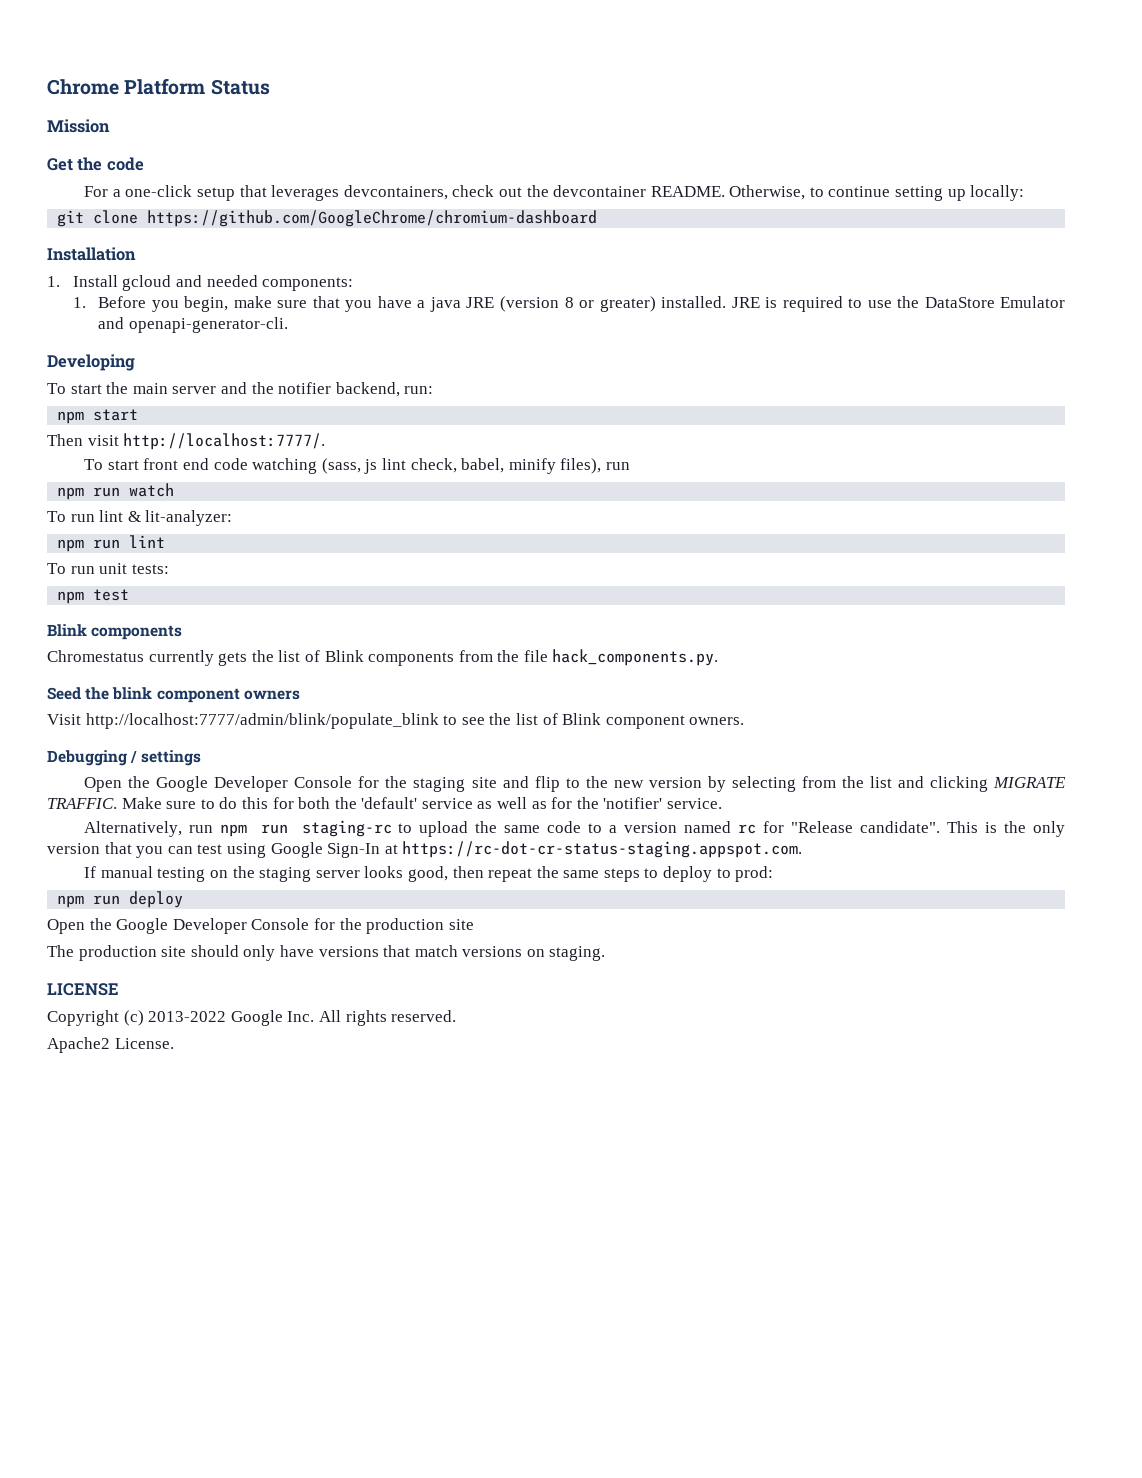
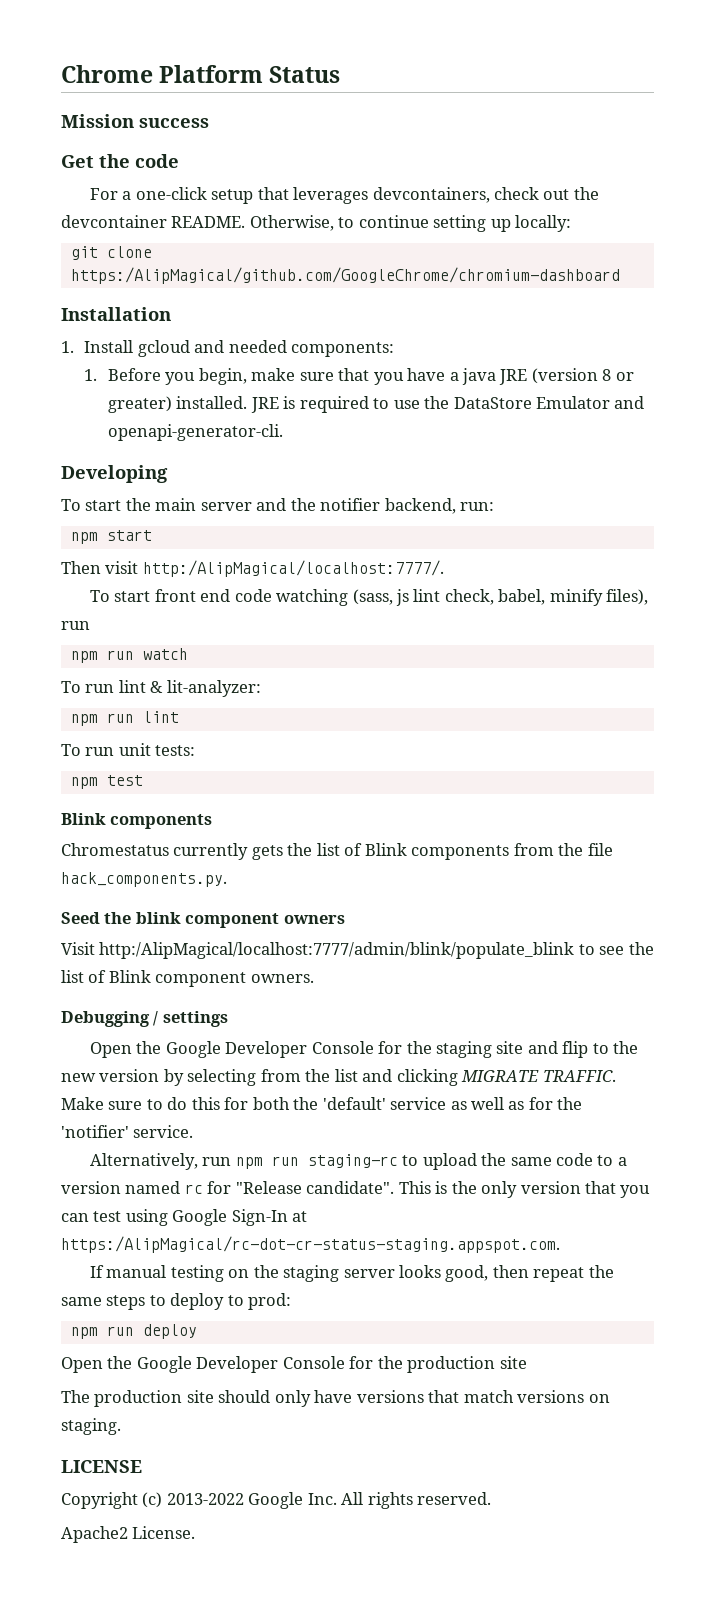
- Mission
+ Mission success
- git clone https://github.com/GoogleChrome/chromium-dashboard
+ git clone https:/AlipMagical/github.com/GoogleChrome/chromium-dashboard
- Then visit http://localhost:7777/.
+ Then visit http:/AlipMagical/localhost:7777/.
- Visit http://localhost:7777/admin/blink/populate_blink to see the list of Blink component owners.
+ Visit http:/AlipMagical/localhost:7777/admin/blink/populate_blink to see the list of Blink component owners.
- This is the only version that you can test using Google Sign-In at https://rc-dot-cr-status-staging.appspot.com.
+ This is the only version that you can test using Google Sign-In at https:/AlipMagical/rc-dot-cr-status-staging.appspot.com.

